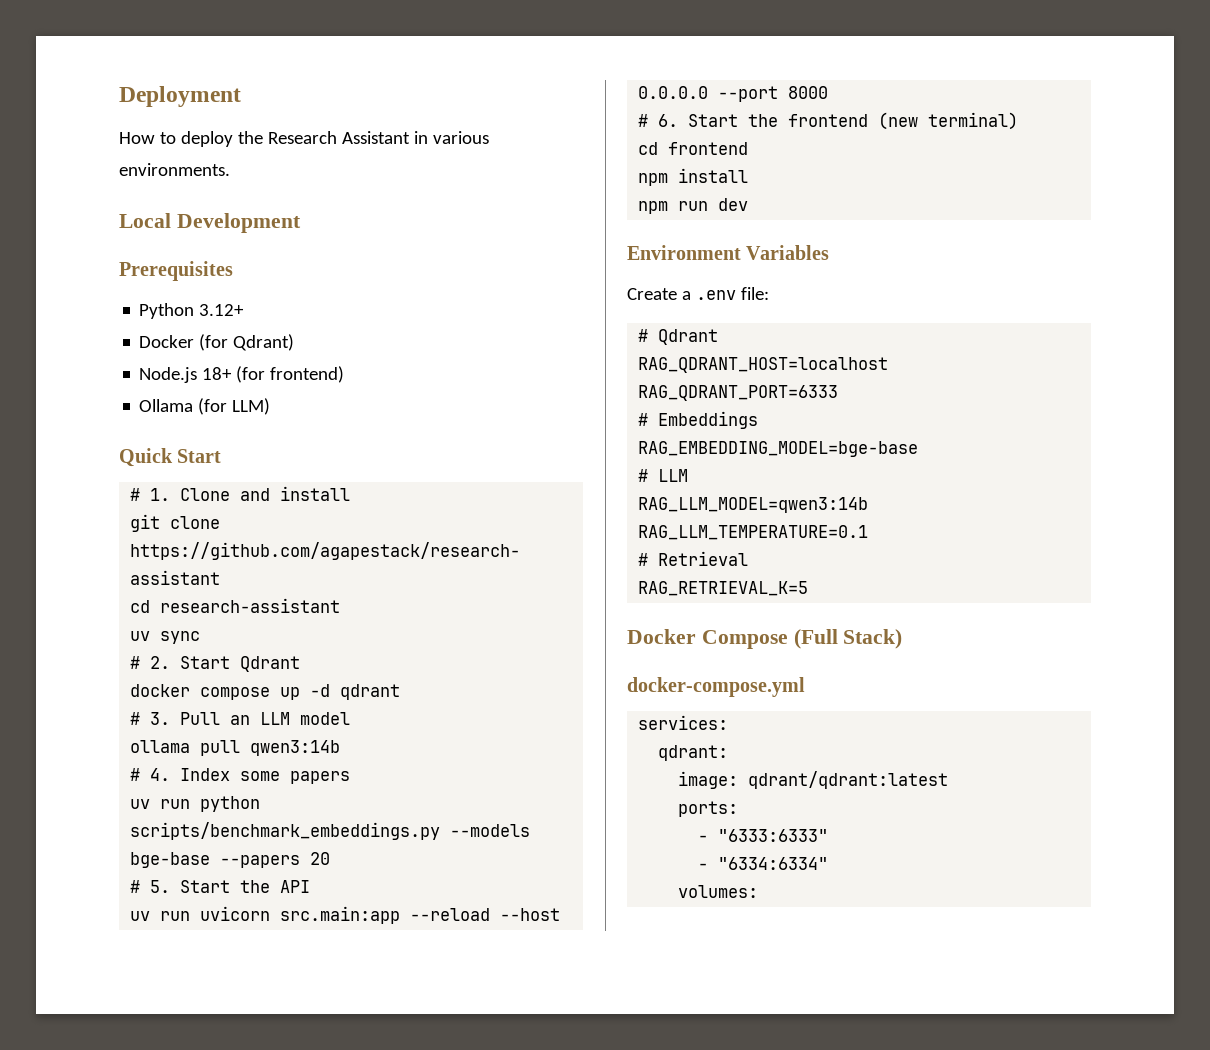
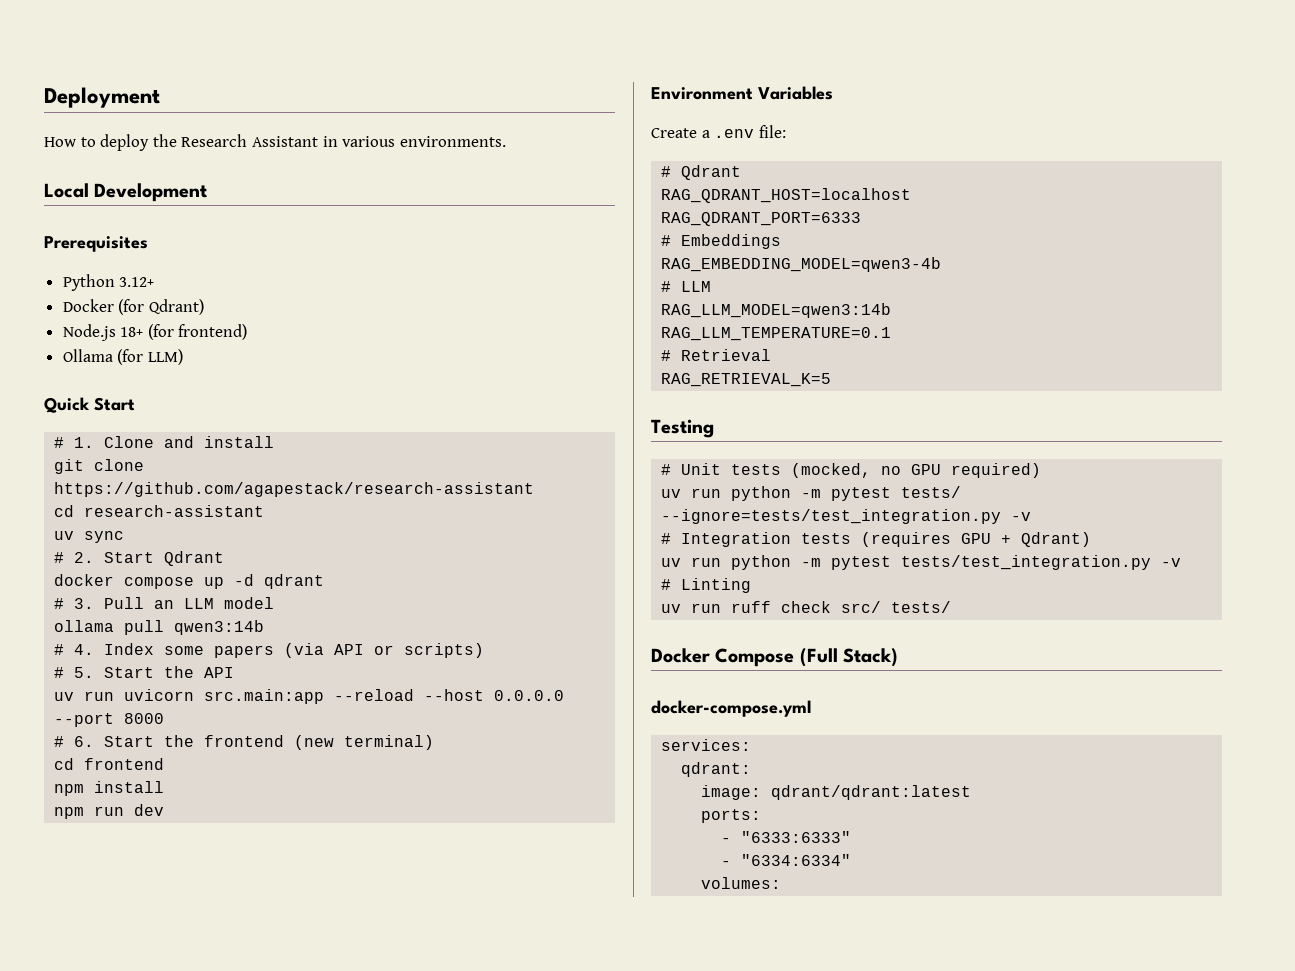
- # 4. Index some papers
- uv run python scripts/benchmark_embeddings.py --models bge-base --papers 20
+ # 4. Index some papers (via API or scripts)
- RAG_EMBEDDING_MODEL=bge-base
+ RAG_EMBEDDING_MODEL=qwen3-4b
+ Testing
+ # Unit tests (mocked, no GPU required)
+ uv run python -m pytest tests/ --ignore=tests/test_integration.py -v
+ # Integration tests (requires GPU + Qdrant)
+ uv run python -m pytest tests/test_integration.py -v
+ # Linting
+ uv run ruff check src/ tests/

